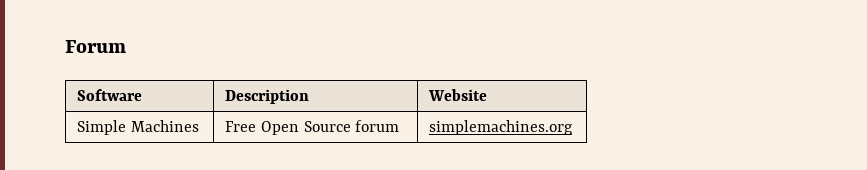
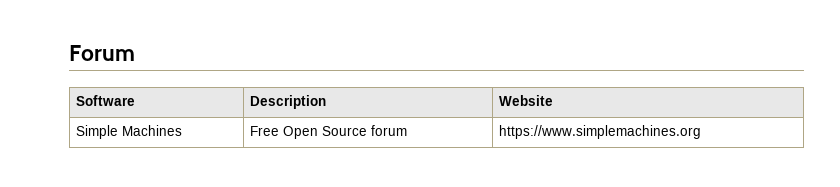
- Simple Machines | Free Open Source forum | simplemachines.org
+ Simple Machines | Free Open Source forum | https://www.simplemachines.org

